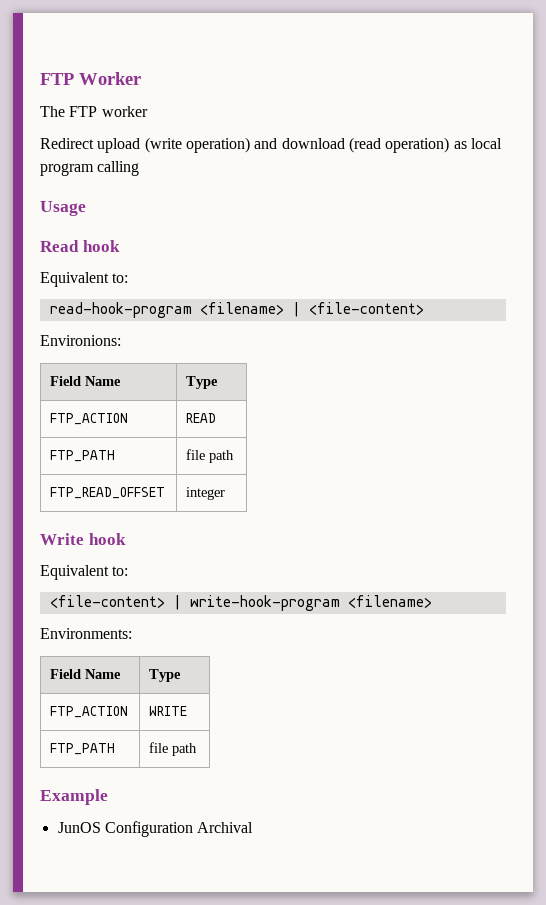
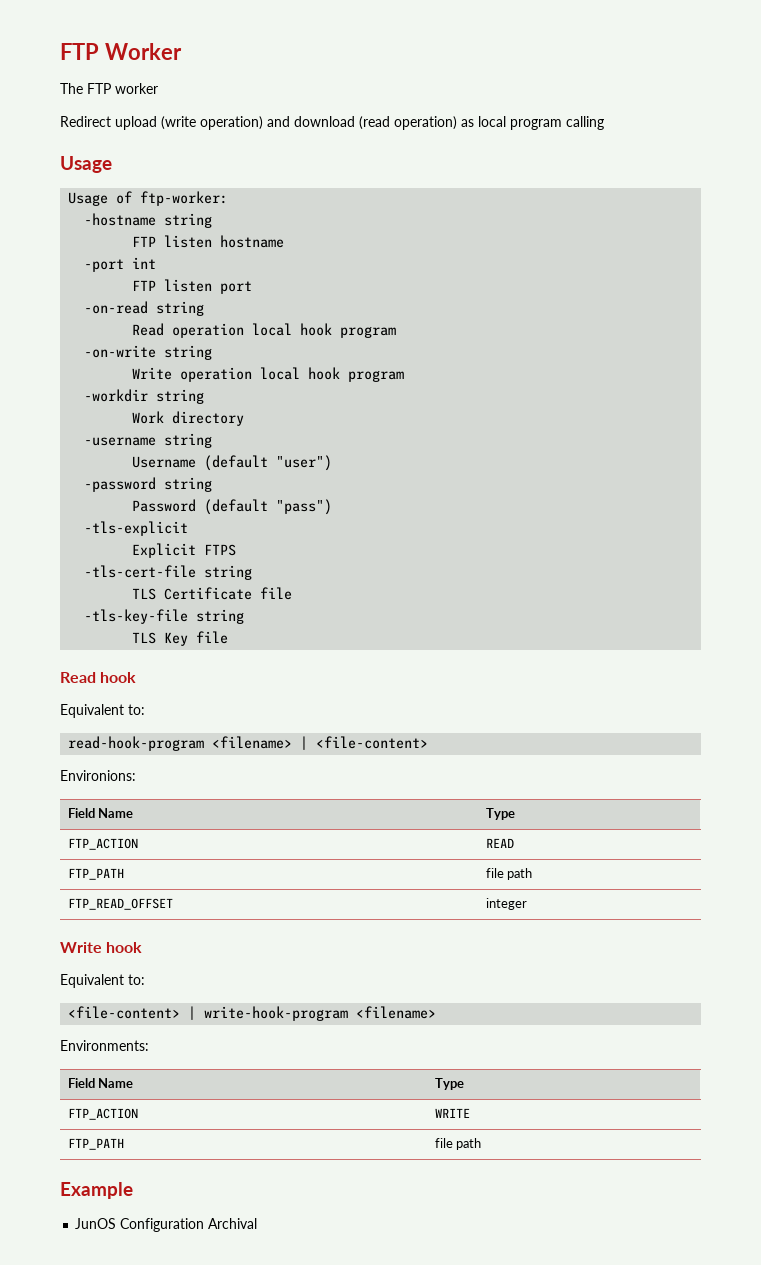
+ Usage of ftp-worker:
+ -hostname string
+ FTP listen hostname
+ -port int
+ FTP listen port
+ -on-read string
+ Read operation local hook program
+ -on-write string
+ Write operation local hook program
+ -workdir string
+ Work directory
+ -username string
+ Username (default "user")
+ -password string
+ Password (default "pass")
+ -tls-explicit
+ Explicit FTPS
+ -tls-cert-file string
+ TLS Certificate file
+ -tls-key-file string
+ TLS Key file

